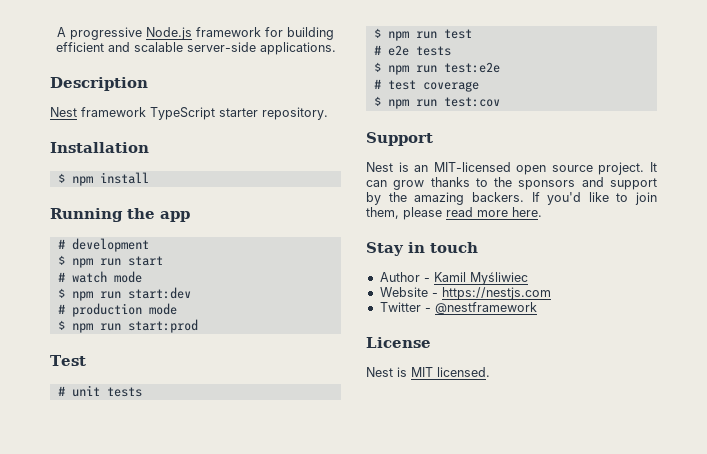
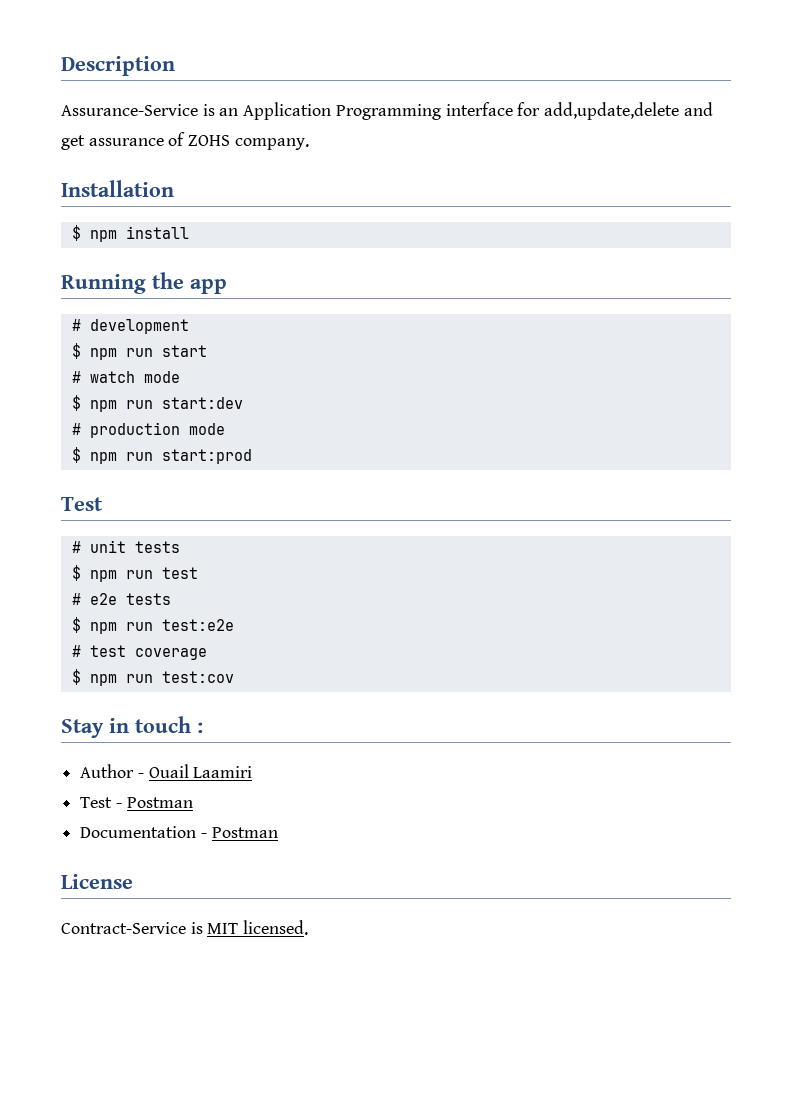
- A progressive Node.js framework for building efficient and scalable server-side applications.
  Description
- Nest framework TypeScript starter repository.
+ Assurance-Service is an Application Programming interface for add,update,delete and get assurance of ZOHS company.
- Support
- Nest is an MIT-licensed open source project. It can grow thanks to the sponsors and support by the amazing backers. If you'd like to join them, please read more here.
- Stay in touch
+ Stay in touch :
- Author - Kamil Myśliwiec
- Website - https://nestjs.com
- Twitter - @nestframework
+ Author - Ouail Laamiri
+ Test - Postman
+ Documentation - Postman
- Nest is MIT licensed.
+ Contract-Service is MIT licensed.

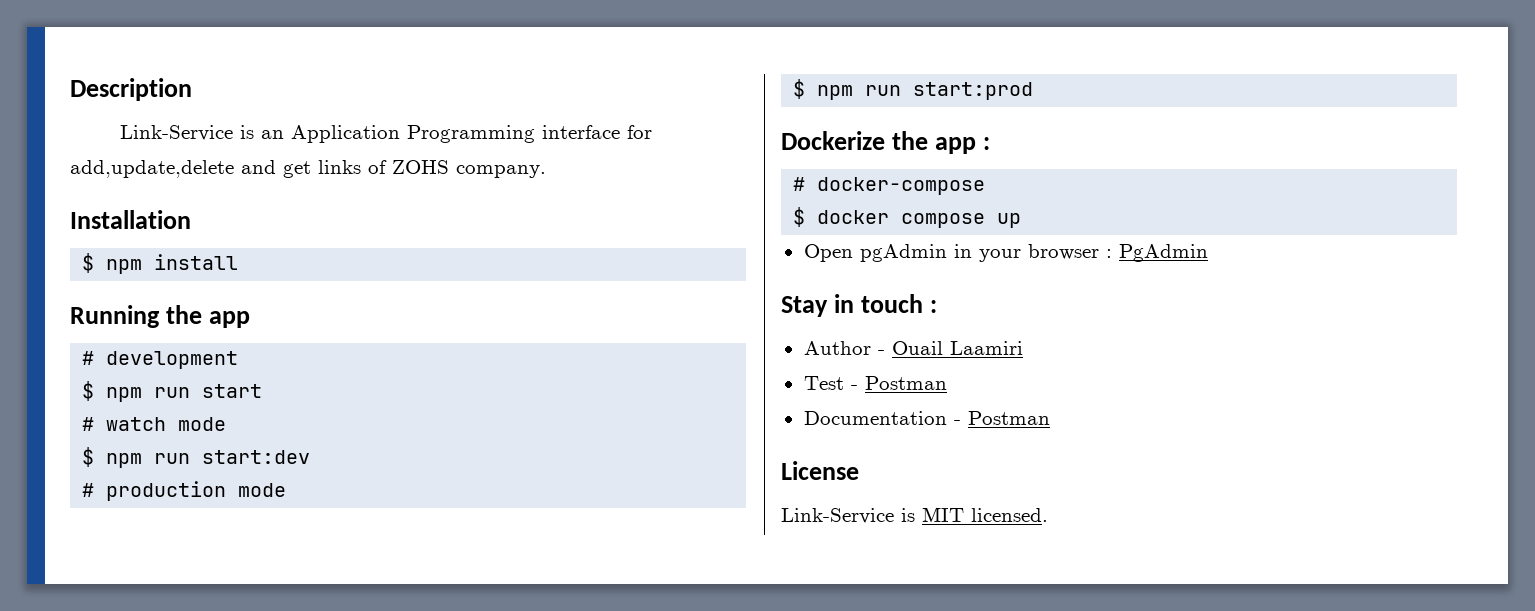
- Assurance-Service is an Application Programming interface for add,update,delete and get assurance of ZOHS company.
+ Link-Service is an Application Programming interface for add,update,delete and get links of ZOHS company.
  $ npm run start:prod
- Test
- # unit tests
- $ npm run test
- # e2e tests
- $ npm run test:e2e
- # test coverage
- $ npm run test:cov
+ Dockerize the app :
+ # docker-compose
+ $ docker compose up
+ Open pgAdmin in your browser : PgAdmin
- Contract-Service is MIT licensed.
+ Link-Service is MIT licensed.

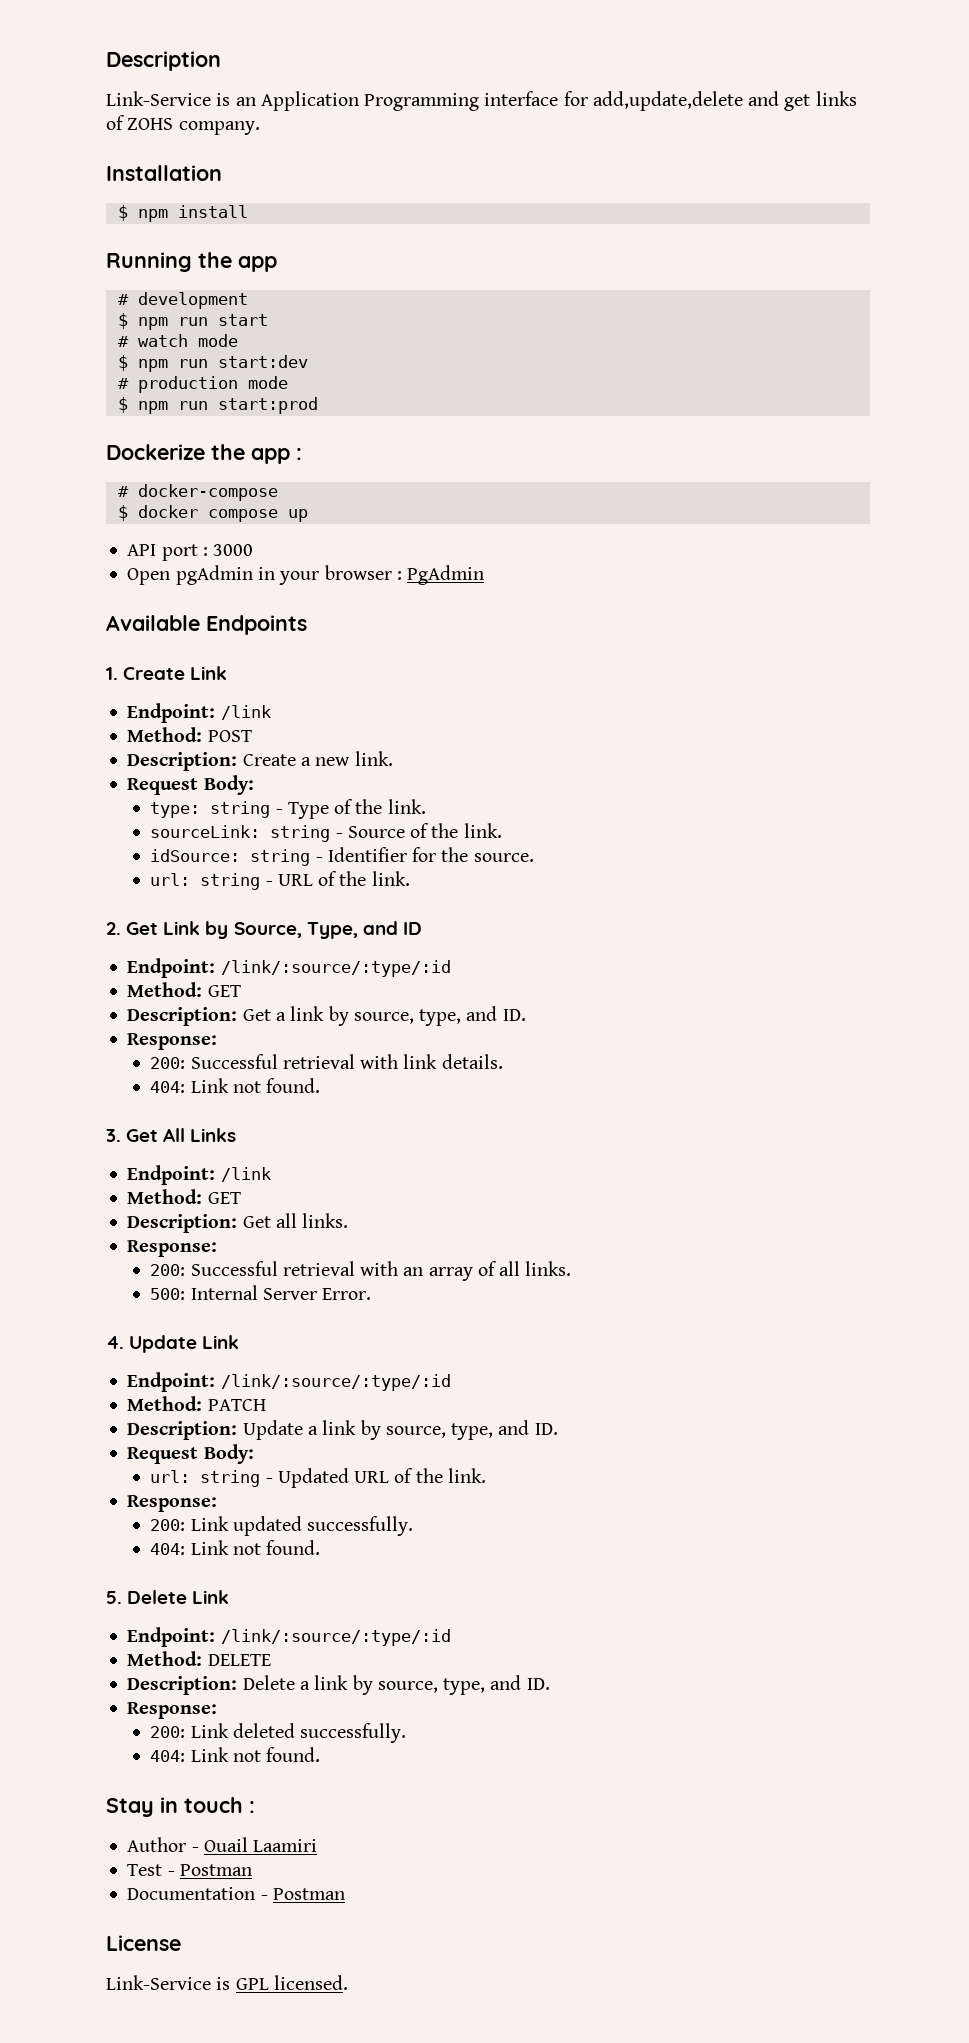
+ API port : 3000
+ Available Endpoints
+ 1. Create Link
+ Endpoint: /link
+ Method: POST
+ Description: Create a new link.
+ Request Body:
+ type: string - Type of the link.
+ sourceLink: string - Source of the link.
+ idSource: string - Identifier for the source.
+ url: string - URL of the link.
+ 2. Get Link by Source, Type, and ID
+ Endpoint: /link/:source/:type/:id
+ Method: GET
+ Description: Get a link by source, type, and ID.
+ Response:
+ 200: Successful retrieval with link details.
+ 404: Link not found.
+ 3. Get All Links
+ Endpoint: /link
+ Method: GET
+ Description: Get all links.
+ Response:
+ 200: Successful retrieval with an array of all links.
+ 500: Internal Server Error.
+ 4. Update Link
+ Endpoint: /link/:source/:type/:id
+ Method: PATCH
+ Description: Update a link by source, type, and ID.
+ Request Body:
+ url: string - Updated URL of the link.
+ Response:
+ 200: Link updated successfully.
+ 404: Link not found.
+ 5. Delete Link
+ Endpoint: /link/:source/:type/:id
+ Method: DELETE
+ Description: Delete a link by source, type, and ID.
+ Response:
+ 200: Link deleted successfully.
+ 404: Link not found.
- Link-Service is MIT licensed.
+ Link-Service is GPL licensed.

